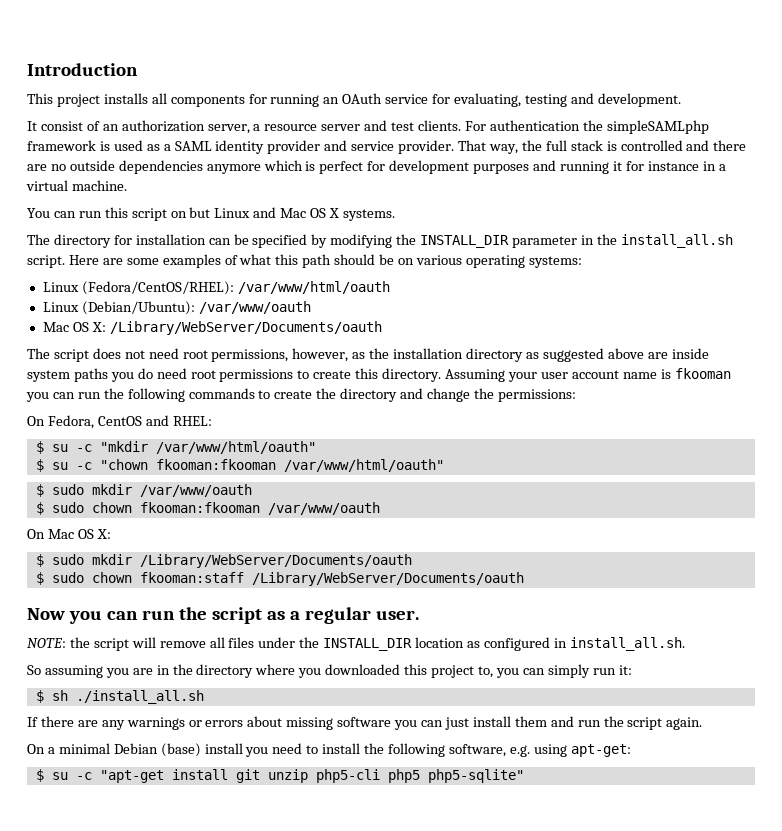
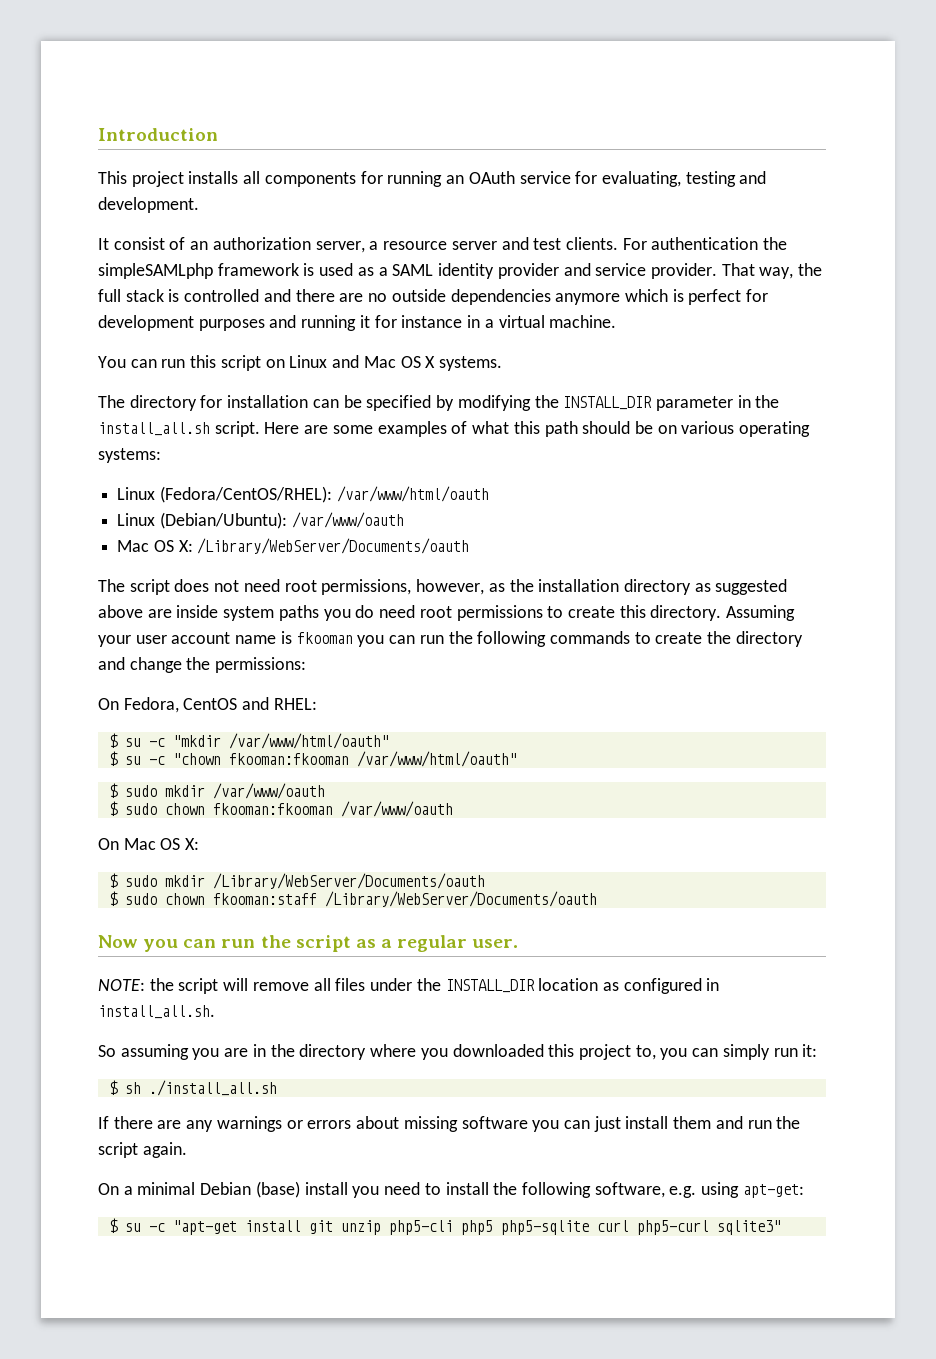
- You can run this script on but Linux and Mac OS X systems.
+ You can run this script on Linux and Mac OS X systems.
- $ su -c "apt-get install git unzip php5-cli php5 php5-sqlite"
+ $ su -c "apt-get install git unzip php5-cli php5 php5-sqlite curl php5-curl sqlite3"

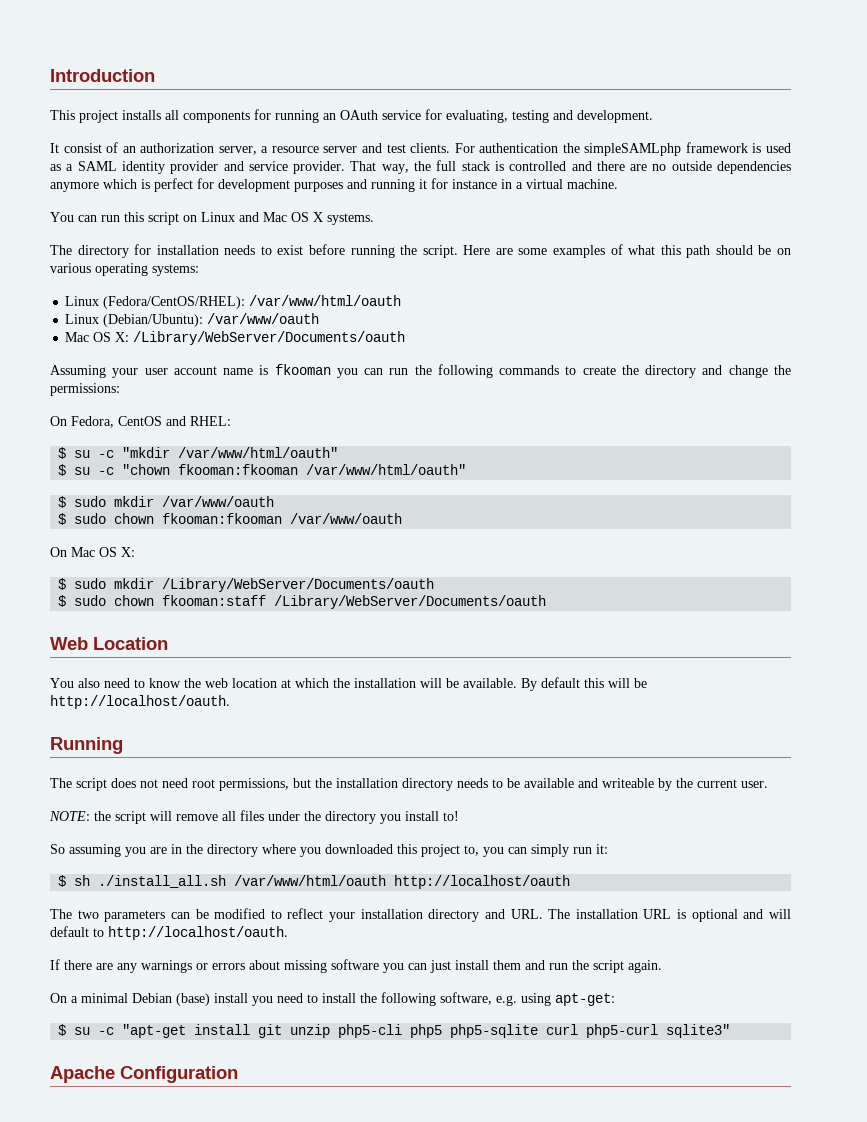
- The directory for installation can be specified by modifying the INSTALL_DIR parameter in the install_all.sh script.
+ The directory for installation needs to exist before running the script.
- The script does not need root permissions, however, as the installation directory as suggested above are inside system paths you do need root permissions to create this directory.
- Now you can run the script as a regular user.
+ Web Location
+ You also need to know the web location at which the installation will be available. By default this will be http://localhost/oauth.
+ Running
+ The script does not need root permissions, but the installation directory needs to be available and writeable by the current user.
- NOTE: the script will remove all files under the INSTALL_DIR location as configured in install_all.sh.
+ NOTE: the script will remove all files under the directory you install to!
- $ sh ./install_all.sh
+ $ sh ./install_all.sh /var/www/html/oauth http://localhost/oauth
+ The two parameters can be modified to reflect your installation directory and URL. The installation URL is optional and will default to http://localhost/oauth.
+ Apache Configuration

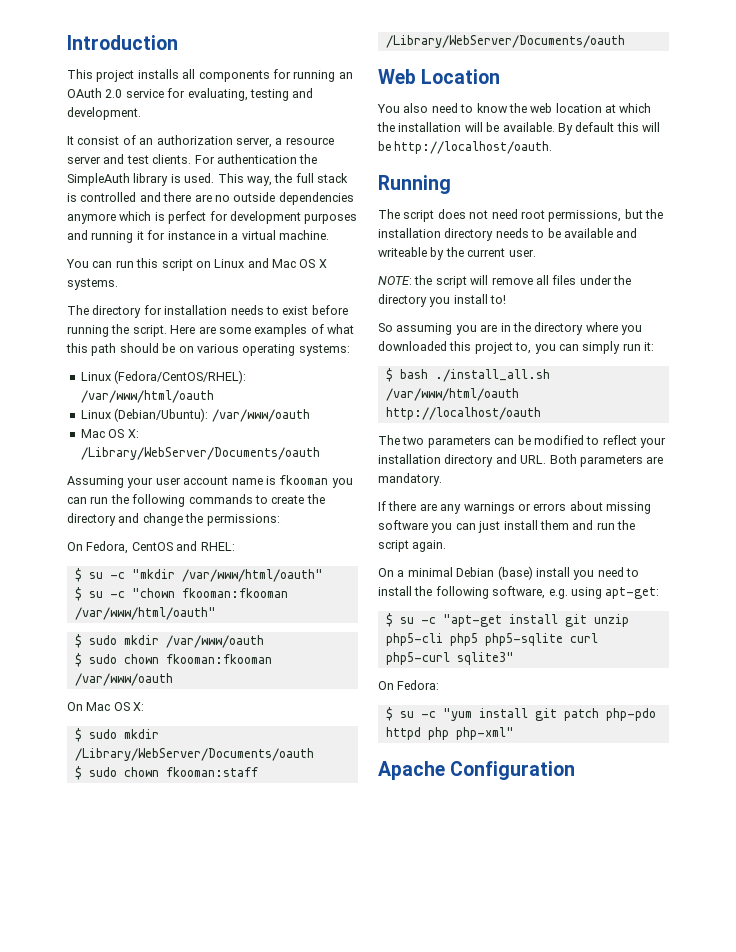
- This project installs all components for running an OAuth service for evaluating, testing and development.
+ This project installs all components for running an OAuth 2.0 service for evaluating, testing and development.
- For authentication the simpleSAMLphp framework is used as a SAML identity provider and service provider. That way, the full stack is controlled and there are no outside dependencies anymore which is perfect for development purposes and running it for instance in a virtual machine.
+ For authentication the SimpleAuth library is used. This way, the full stack is controlled and there are no outside dependencies anymore which is perfect for development purposes and running it for instance in a virtual machine.
- $ sh ./install_all.sh /var/www/html/oauth http://localhost/oauth
+ $ bash ./install_all.sh /var/www/html/oauth http://localhost/oauth
- The two parameters can be modified to reflect your installation directory and URL. The installation URL is optional and will default to http://localhost/oauth.
+ The two parameters can be modified to reflect your installation directory and URL. Both parameters are mandatory.
+ On Fedora:
+ $ su -c "yum install git patch php-pdo httpd php php-xml"

